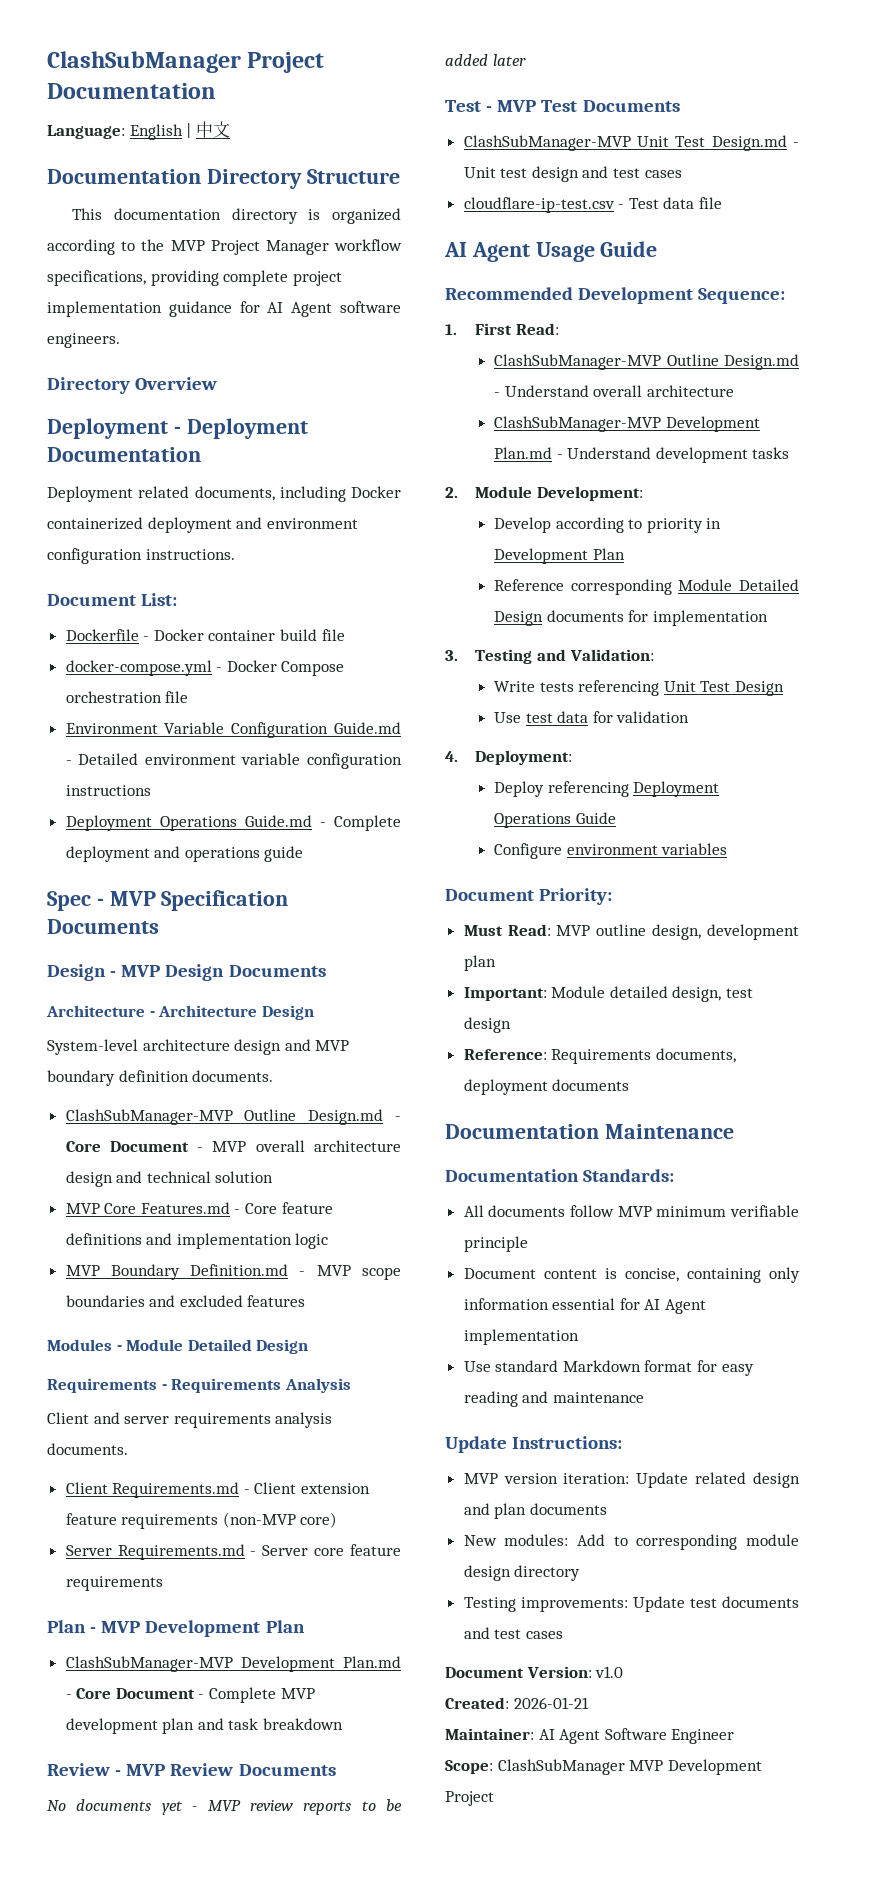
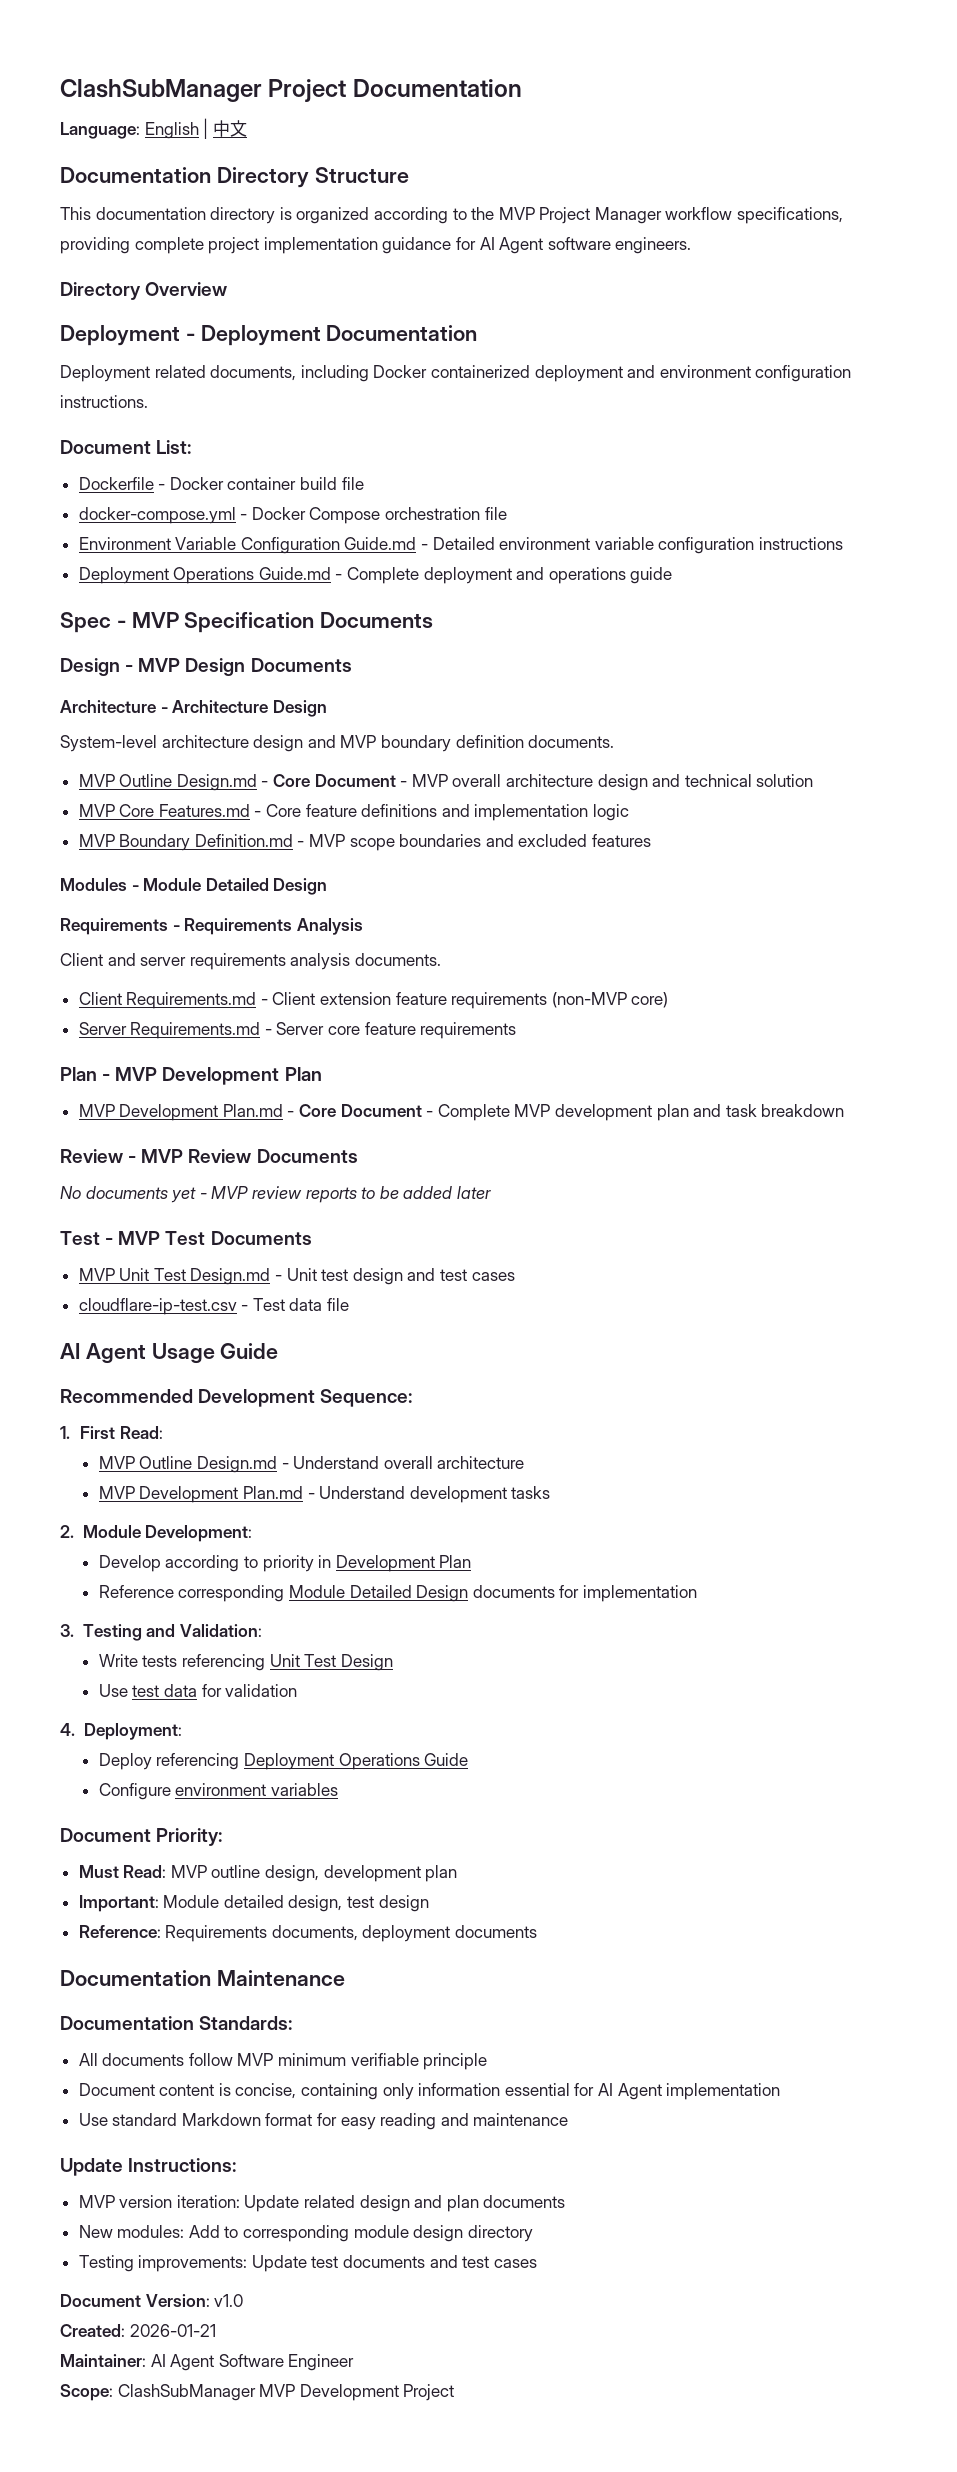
- ClashSubManager-MVP Outline Design.md - Core Document - MVP overall architecture design and technical solution
+ MVP Outline Design.md - Core Document - MVP overall architecture design and technical solution
- ClashSubManager-MVP Development Plan.md - Core Document - Complete MVP development plan and task breakdown
+ MVP Development Plan.md - Core Document - Complete MVP development plan and task breakdown
- ClashSubManager-MVP Unit Test Design.md - Unit test design and test cases
+ MVP Unit Test Design.md - Unit test design and test cases
- ClashSubManager-MVP Outline Design.md - Understand overall architecture
+ MVP Outline Design.md - Understand overall architecture
- ClashSubManager-MVP Development Plan.md - Understand development tasks
+ MVP Development Plan.md - Understand development tasks

